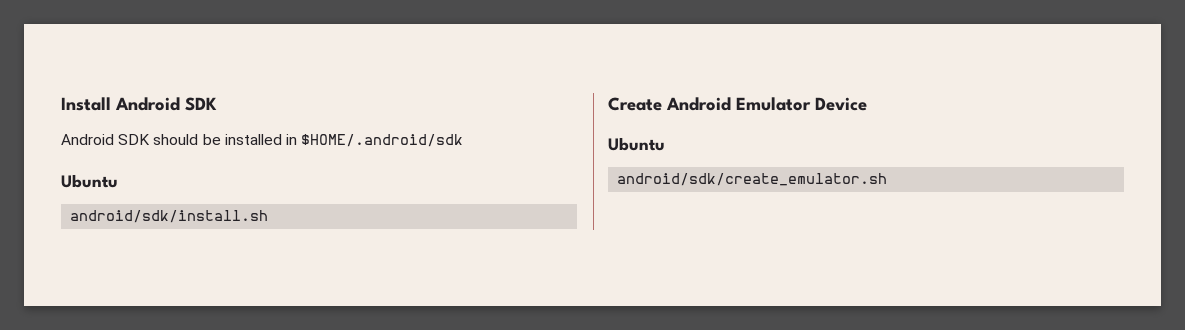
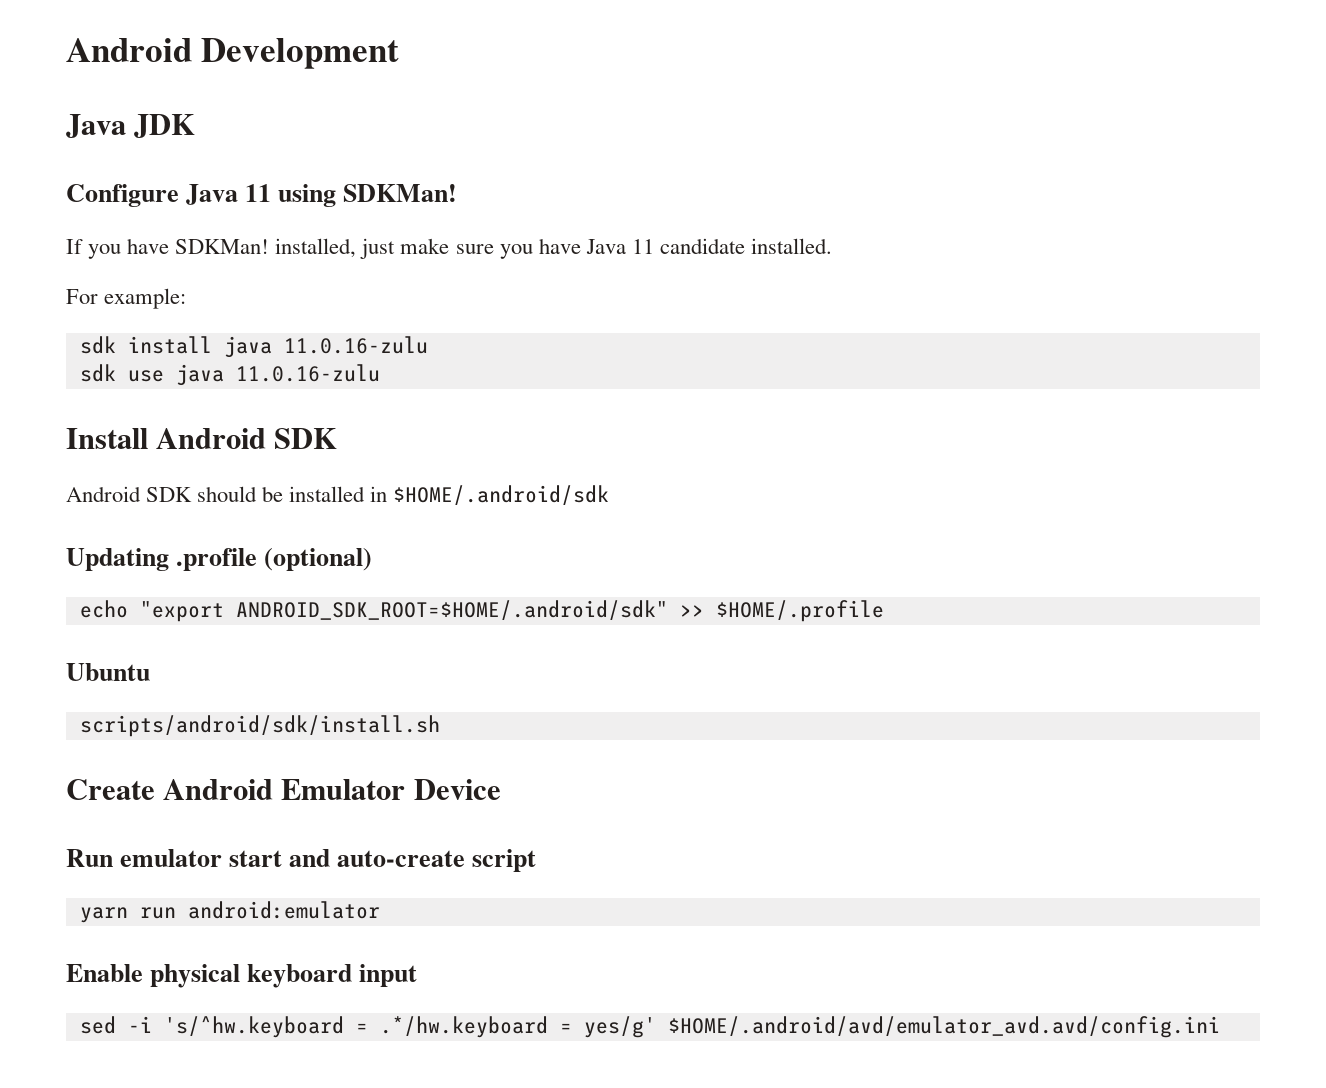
+ Android Development
+ Java JDK
+ Configure Java 11 using SDKMan!
+ If you have SDKMan! installed, just make sure you have Java 11 candidate installed.
+ For example:
+ sdk install java 11.0.16-zulu
+ sdk use java 11.0.16-zulu
  Android SDK should be installed in $HOME/.android/sdk
+ Updating .profile (optional)
+ echo "export ANDROID_SDK_ROOT=$HOME/.android/sdk" >> $HOME/.profile
  Ubuntu
- android/sdk/install.sh
+ scripts/android/sdk/install.sh
  Create Android Emulator Device
- Ubuntu
- android/sdk/create_emulator.sh
+ Run emulator start and auto-create script
+ yarn run android:emulator
+ Enable physical keyboard input
+ sed -i 's/^hw.keyboard = .*/hw.keyboard = yes/g' $HOME/.android/avd/emulator_avd.avd/config.ini

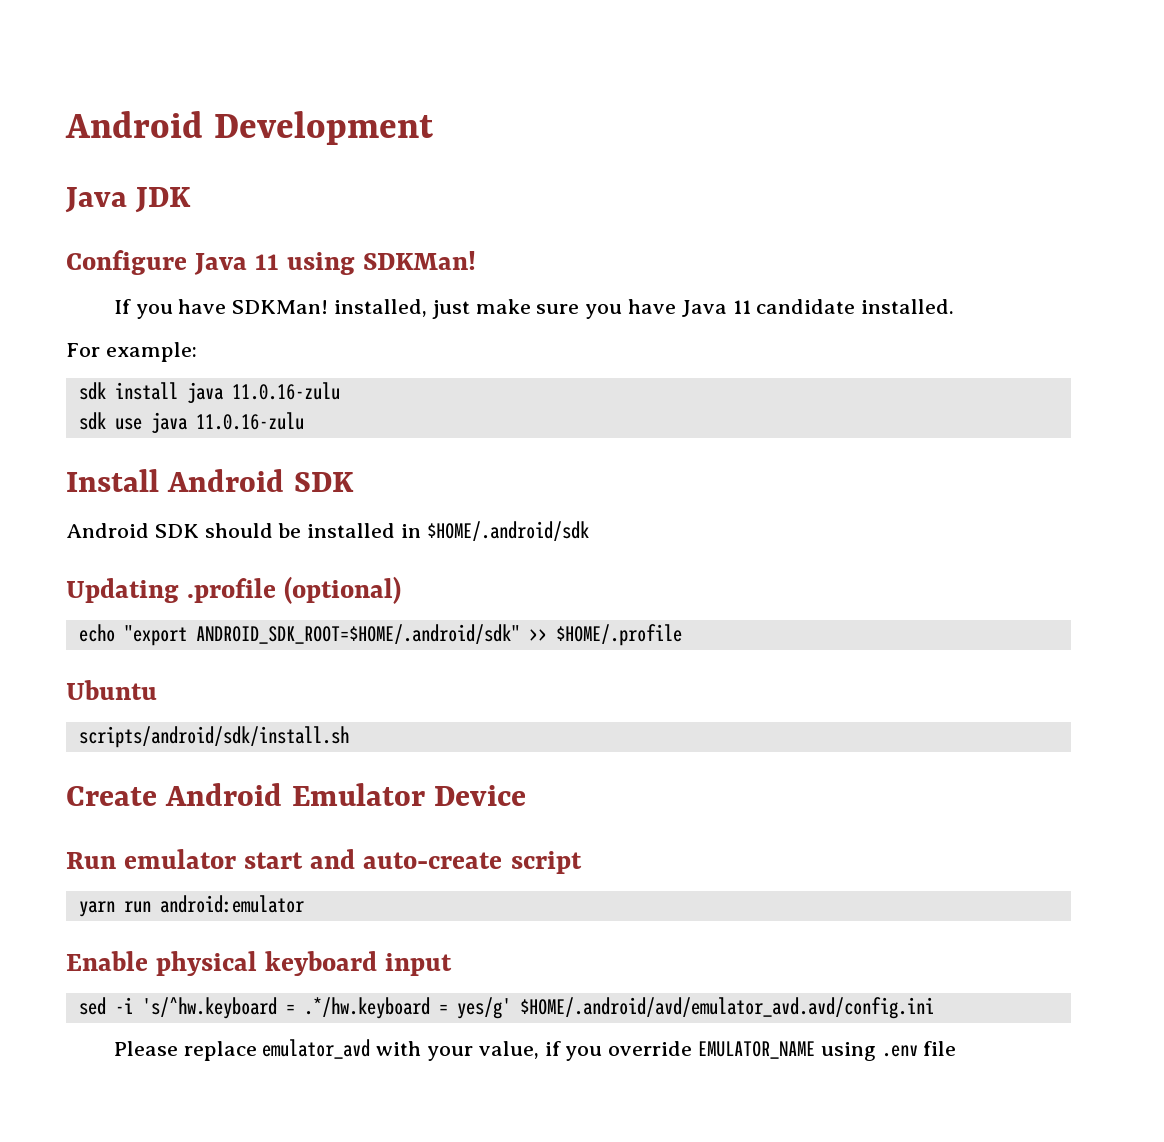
+ Please replace emulator_avd with your value, if you override EMULATOR_NAME using .env file

